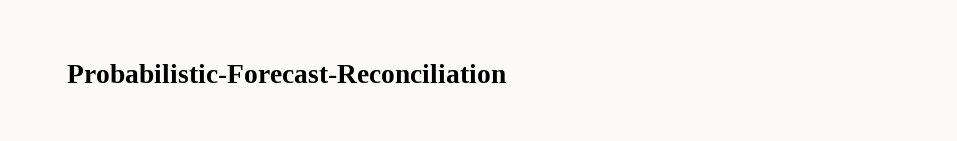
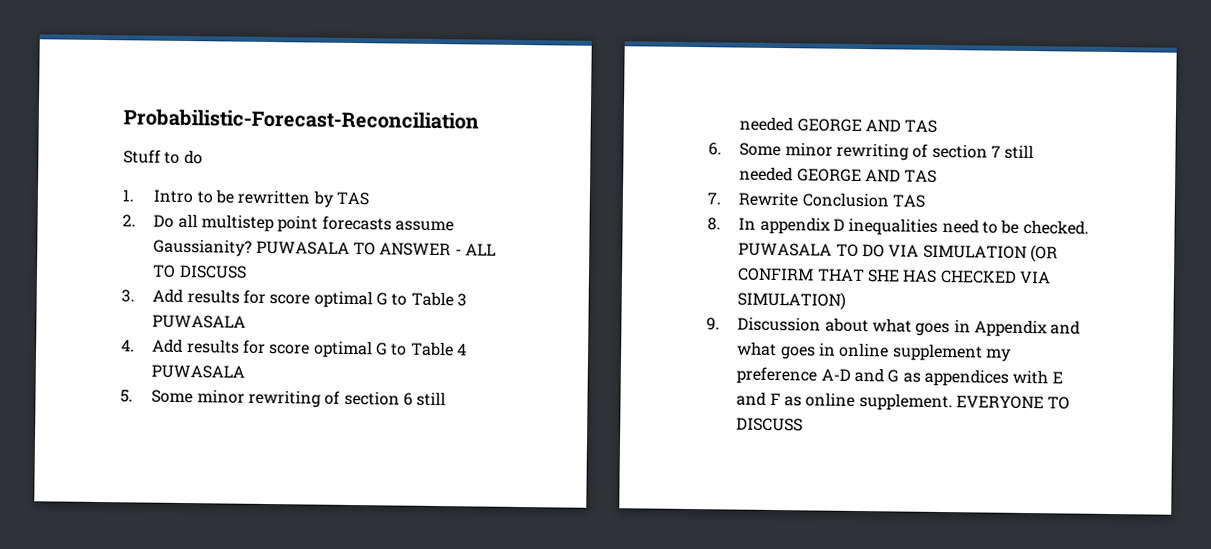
+ Stuff to do
+ 1. Intro to be rewritten by TAS
+ 2. Do all multistep point forecasts assume Gaussianity? PUWASALA TO ANSWER - ALL TO DISCUSS
+ 3. Add results for score optimal G to Table 3 PUWASALA
+ 4. Add results for score optimal G to Table 4 PUWASALA
+ 5. Some minor rewriting of section 6 still needed GEORGE AND TAS
+ 6. Some minor rewriting of section 7 still needed GEORGE AND TAS
+ 7. Rewrite Conclusion TAS
+ 8. In appendix D inequalities need to be checked. PUWASALA TO DO VIA SIMULATION (OR CONFIRM THAT SHE HAS CHECKED VIA SIMULATION)
+ 9. Discussion about what goes in Appendix and what goes in online supplement my preference A-D and G as appendices with E and F as online supplement. EVERYONE TO DISCUSS

